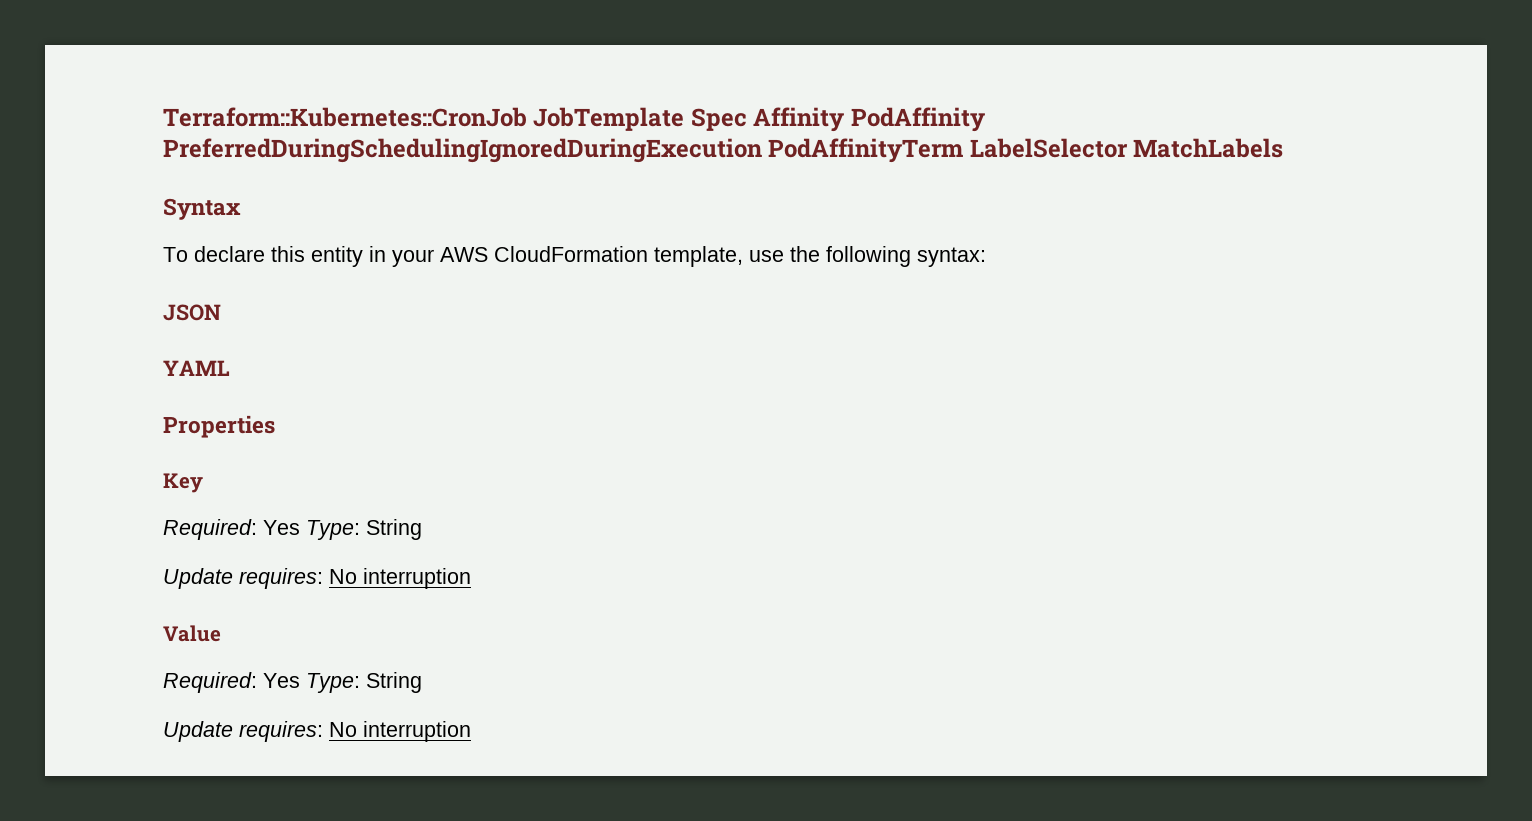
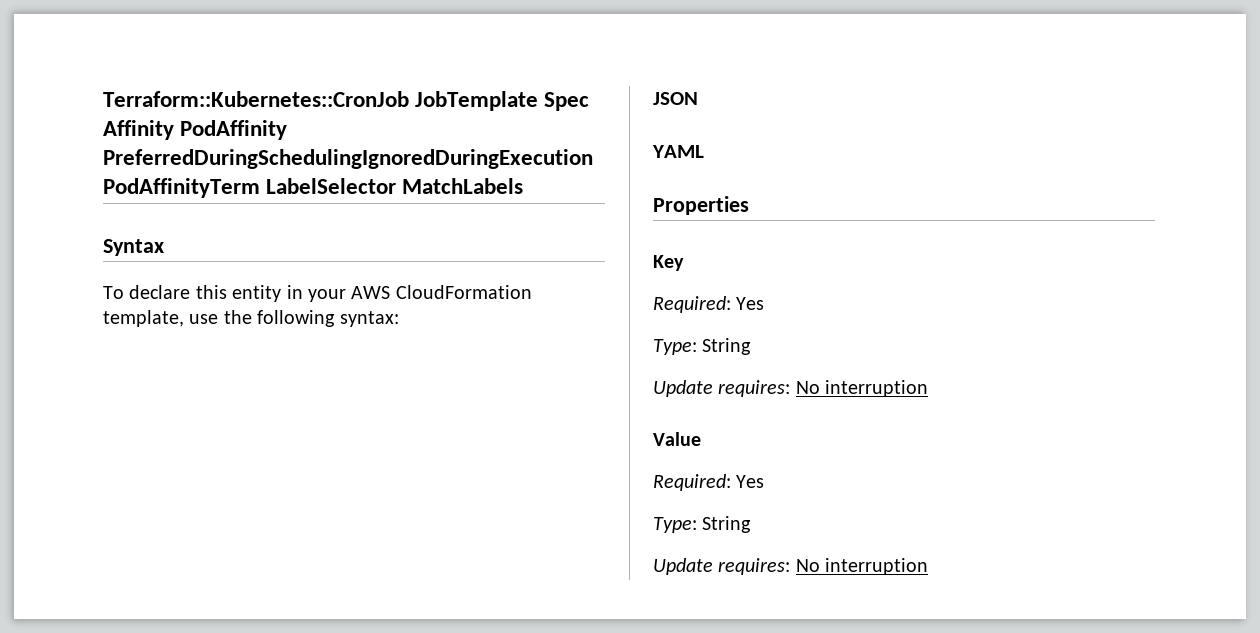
  Key
- Required: Yes Type: String
+ Required: Yes
+ Type: String
  Value
- Required: Yes Type: String
+ Required: Yes
+ Type: String

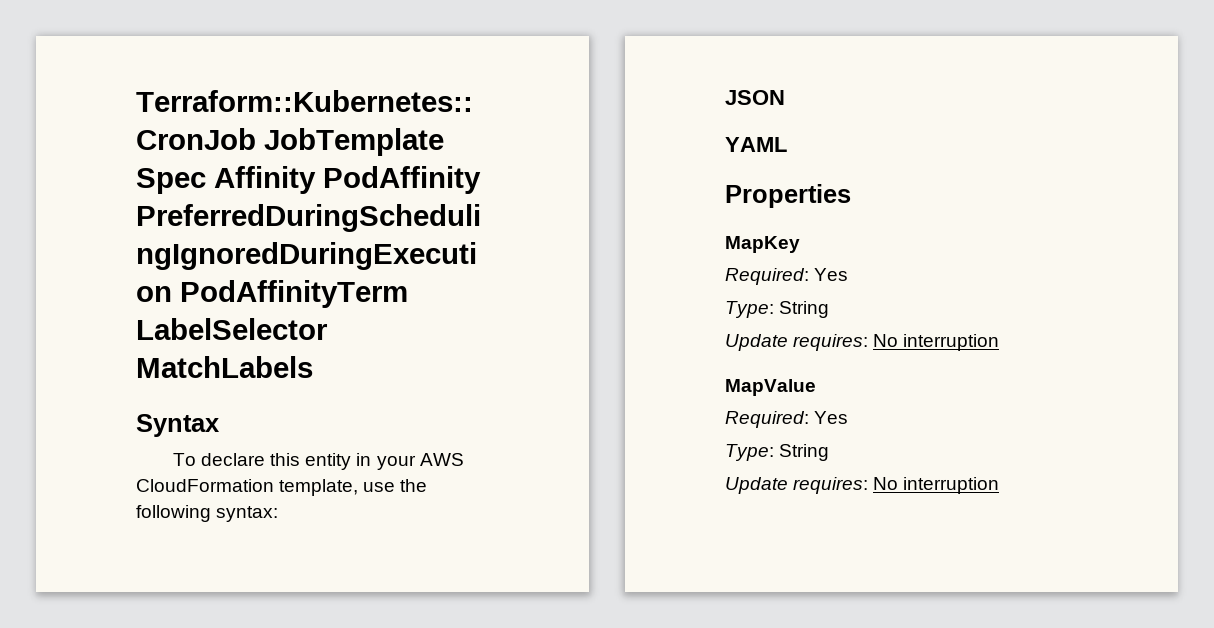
- Key
+ MapKey
- Value
+ MapValue

